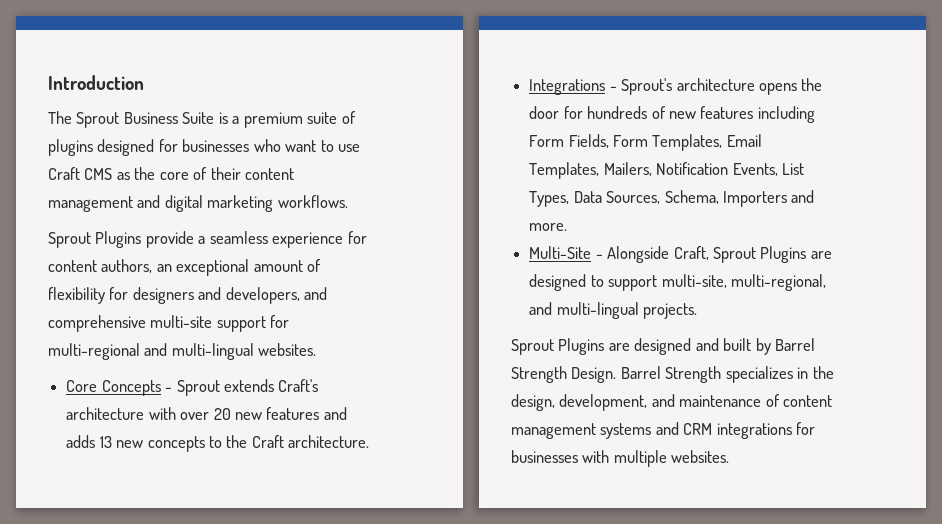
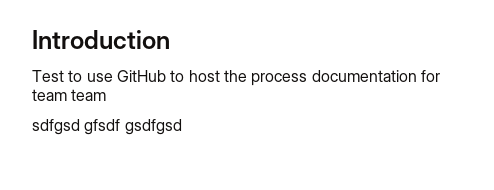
- The Sprout Business Suite is a premium suite of plugins designed for businesses who want to use Craft CMS as the core of their content management and digital marketing workflows.
- Sprout Plugins provide a seamless experience for content authors, an exceptional amount of flexibility for designers and developers, and comprehensive multi-site support for multi-regional and multi-lingual websites.
- Core Concepts - Sprout extends Craft's architecture with over 20 new features and adds 13 new concepts to the Craft architecture.
- Integrations - Sprout's architecture opens the door for hundreds of new features including Form Fields, Form Templates, Email Templates, Mailers, Notification Events, List Types, Data Sources, Schema, Importers and more.
- Multi-Site - Alongside Craft, Sprout Plugins are designed to support multi-site, multi-regional, and multi-lingual projects.
- Sprout Plugins are designed and built by Barrel Strength Design. Barrel Strength specializes in the design, development, and maintenance of content management systems and CRM integrations for businesses with multiple websites.
+ Test to use GitHub to host the process documentation for team team
+ sdfgsd gfsdf gsdfgsd

